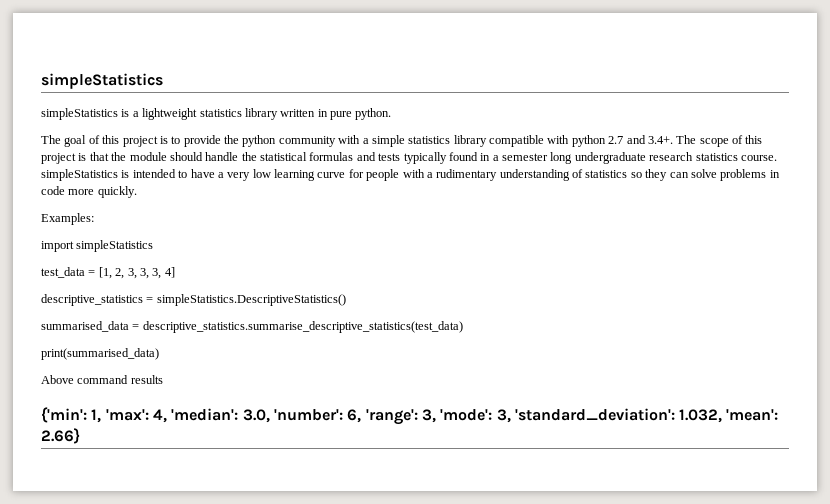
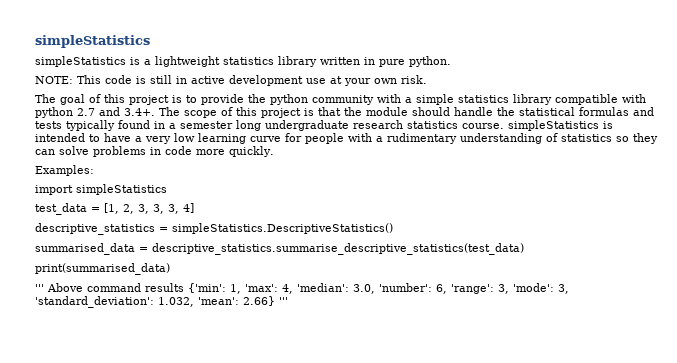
+ NOTE: This code is still in active development use at your own risk.
- Above command results
- {'min': 1, 'max': 4, 'median': 3.0, 'number': 6, 'range': 3, 'mode': 3, 'standard_deviation': 1.032, 'mean': 2.66}
+ ''' Above command results {'min': 1, 'max': 4, 'median': 3.0, 'number': 6, 'range': 3, 'mode': 3, 'standard_deviation': 1.032, 'mean': 2.66} '''

